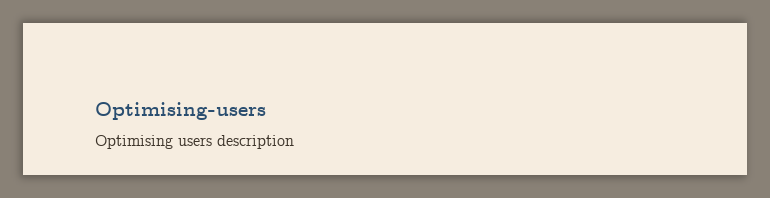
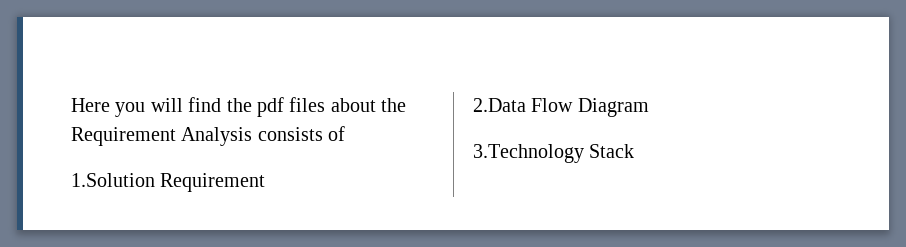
- Optimising-users
- Optimising users description
+ Here you will find the pdf files about the Requirement Analysis consists of
+ 1.Solution Requirement
+ 2.Data Flow Diagram
+ 3.Technology Stack

